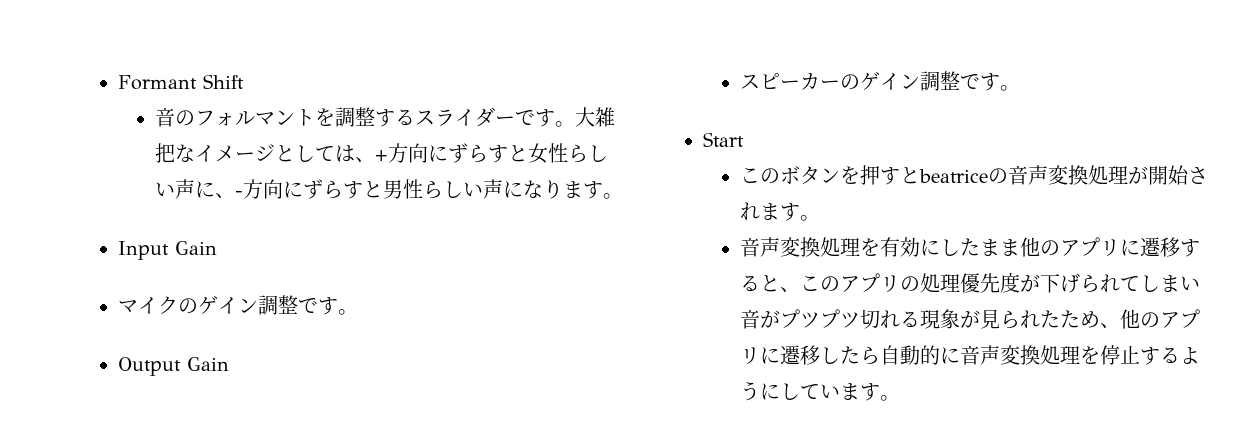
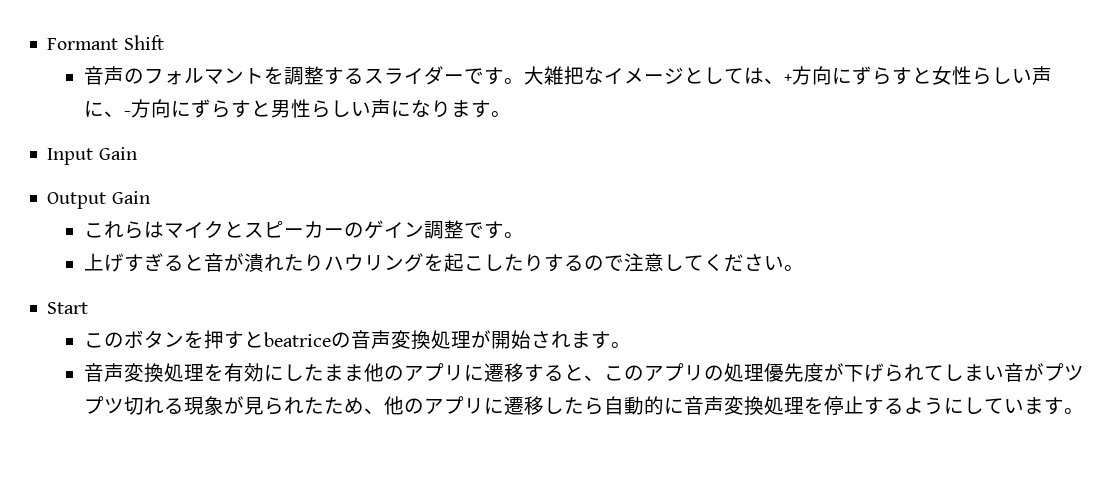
- 音のフォルマントを調整するスライダーです。
+ 音声のフォルマントを調整するスライダーです。
- マイクのゲイン調整です。
  Output Gain
- スピーカーのゲイン調整です。
+ これらはマイクとスピーカーのゲイン調整です。
+ 上げすぎると音が潰れたりハウリングを起こしたりするので注意してください。

